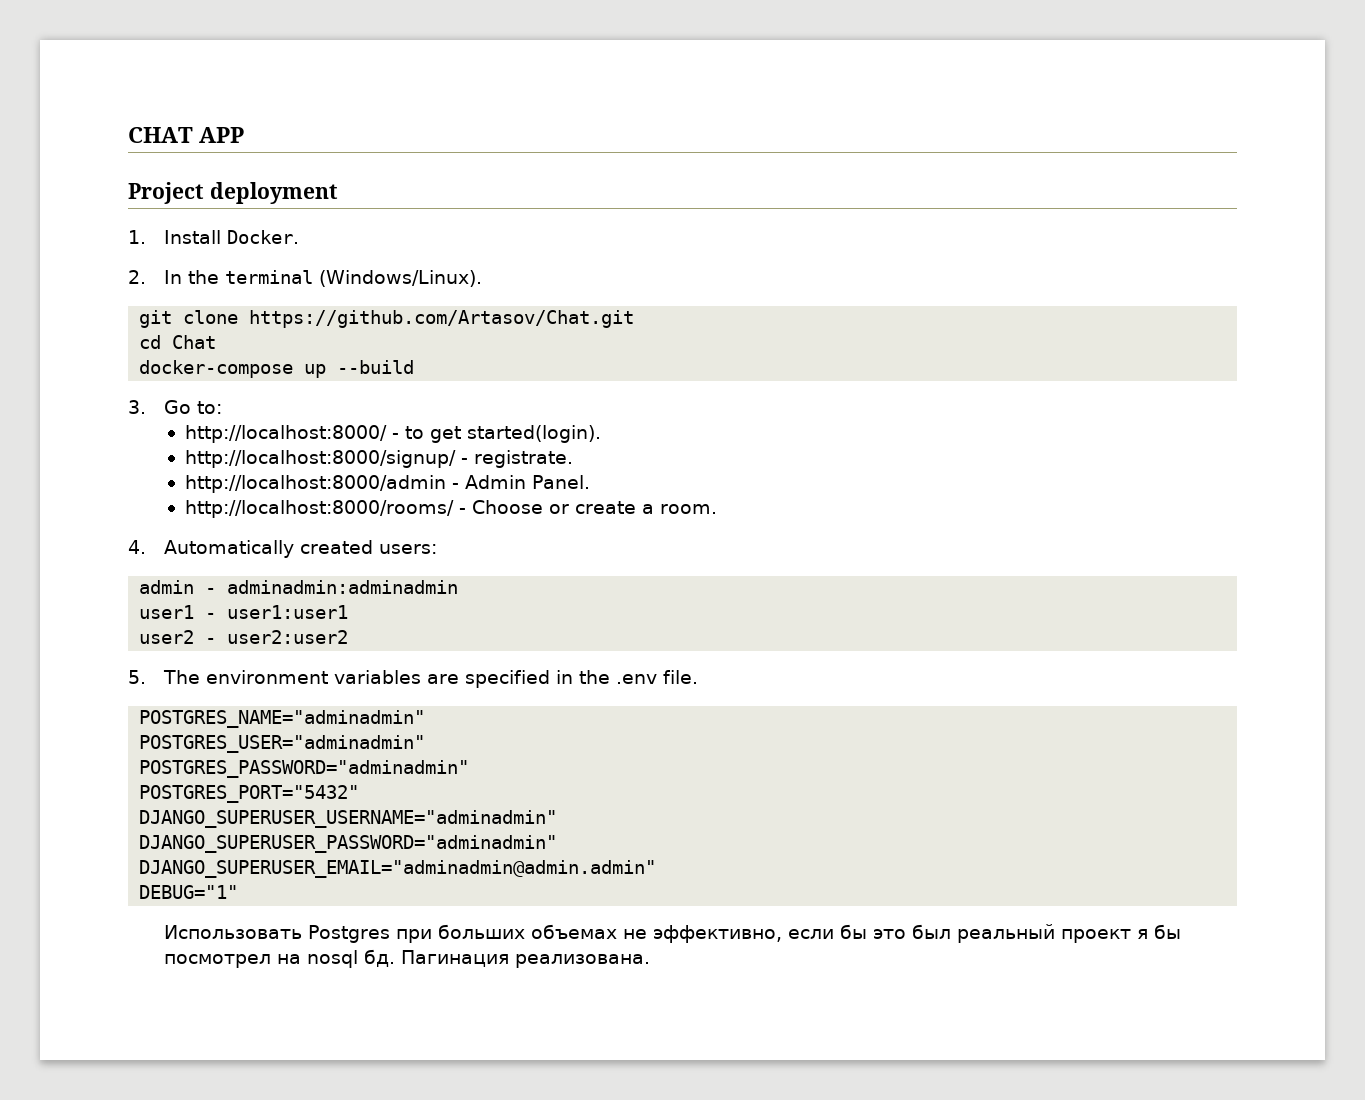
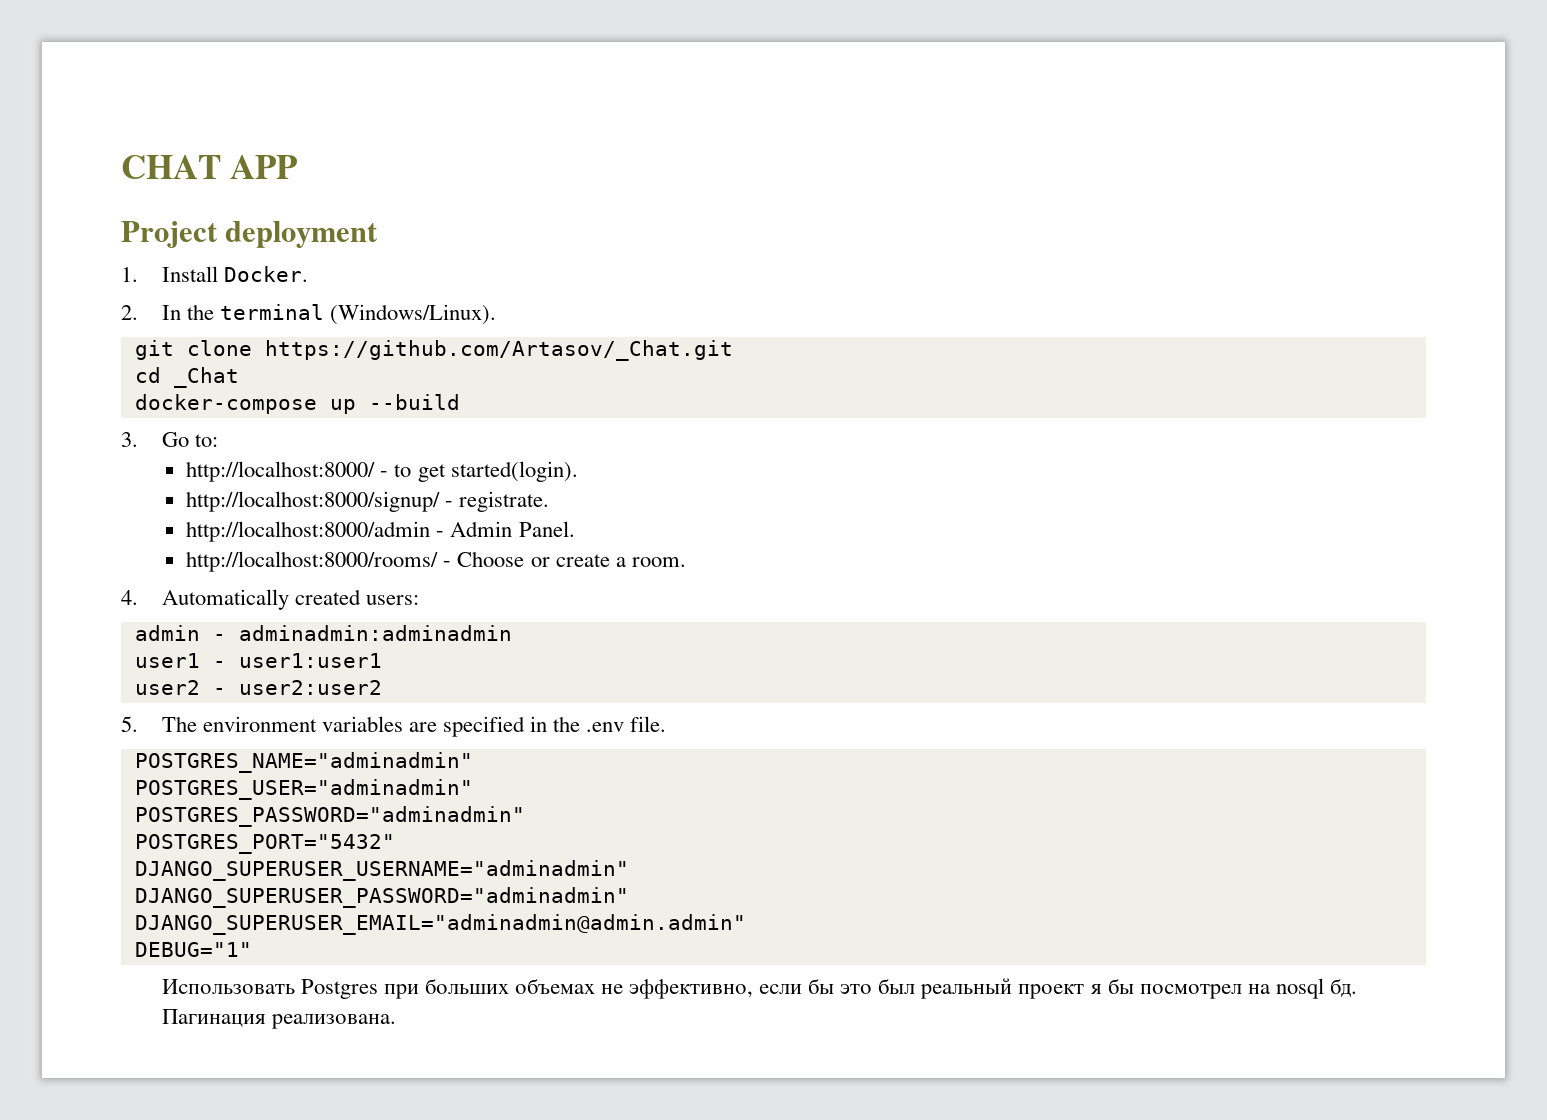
- git clone https://github.com/Artasov/Chat.git
+ git clone https://github.com/Artasov/_Chat.git
- cd Chat
+ cd _Chat

